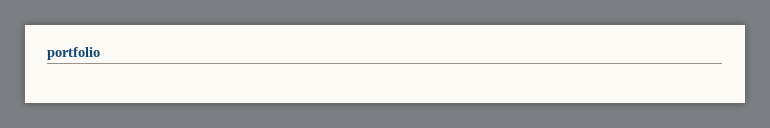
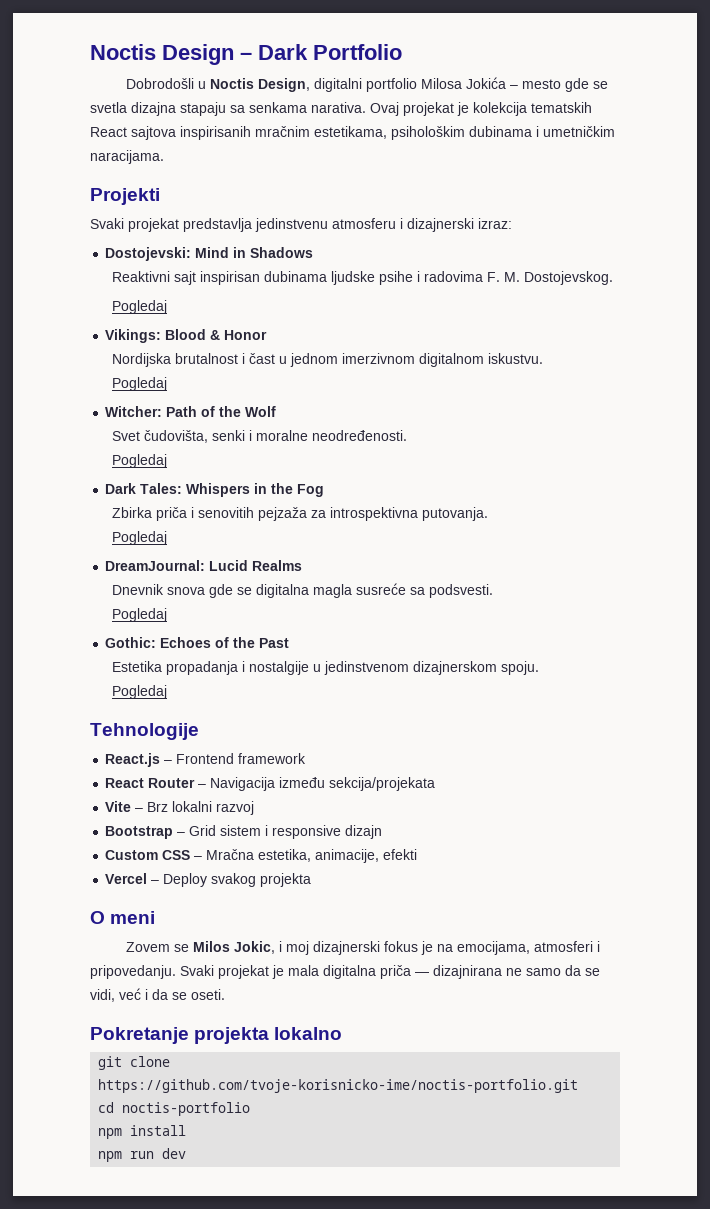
- portfolio
+ Noctis Design – Dark Portfolio
+ Dobrodošli u Noctis Design, digitalni portfolio Milosa Jokića – mesto gde se svetla dizajna stapaju sa senkama narativa. Ovaj projekat je kolekcija tematskih React sajtova inspirisanih mračnim estetikama, psihološkim dubinama i umetničkim naracijama.
+ Projekti
+ Svaki projekat predstavlja jedinstvenu atmosferu i dizajnerski izraz:
+ Dostojevski: Mind in Shadows
+ Reaktivni sajt inspirisan dubinama ljudske psihe i radovima F. M. Dostojevskog.
+ Pogledaj
+ Vikings: Blood & Honor
+ Nordijska brutalnost i čast u jednom imerzivnom digitalnom iskustvu.
+ Pogledaj
+ Witcher: Path of the Wolf
+ Svet čudovišta, senki i moralne neodređenosti.
+ Pogledaj
+ Dark Tales: Whispers in the Fog
+ Zbirka priča i senovitih pejzaža za introspektivna putovanja.
+ Pogledaj
+ DreamJournal: Lucid Realms
+ Dnevnik snova gde se digitalna magla susreće sa podsvesti.
+ Pogledaj
+ Gothic: Echoes of the Past
+ Estetika propadanja i nostalgije u jedinstvenom dizajnerskom spoju.
+ Pogledaj
+ Tehnologije
+ React.js – Frontend framework
+ React Router – Navigacija između sekcija/projekata
+ Vite – Brz lokalni razvoj
+ Bootstrap – Grid sistem i responsive dizajn
+ Custom CSS – Mračna estetika, animacije, efekti
+ Vercel – Deploy svakog projekta
+ O meni
+ Zovem se Milos Jokic, i moj dizajnerski fokus je na emocijama, atmosferi i pripovedanju. Svaki projekat je mala digitalna priča — dizajnirana ne samo da se vidi, već i da se oseti.
+ Pokretanje projekta lokalno
+ git clone https://github.com/tvoje-korisnicko-ime/noctis-portfolio.git
+ cd noctis-portfolio
+ npm install
+ npm run dev

